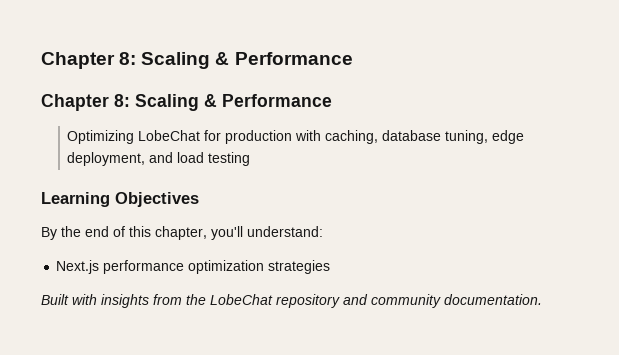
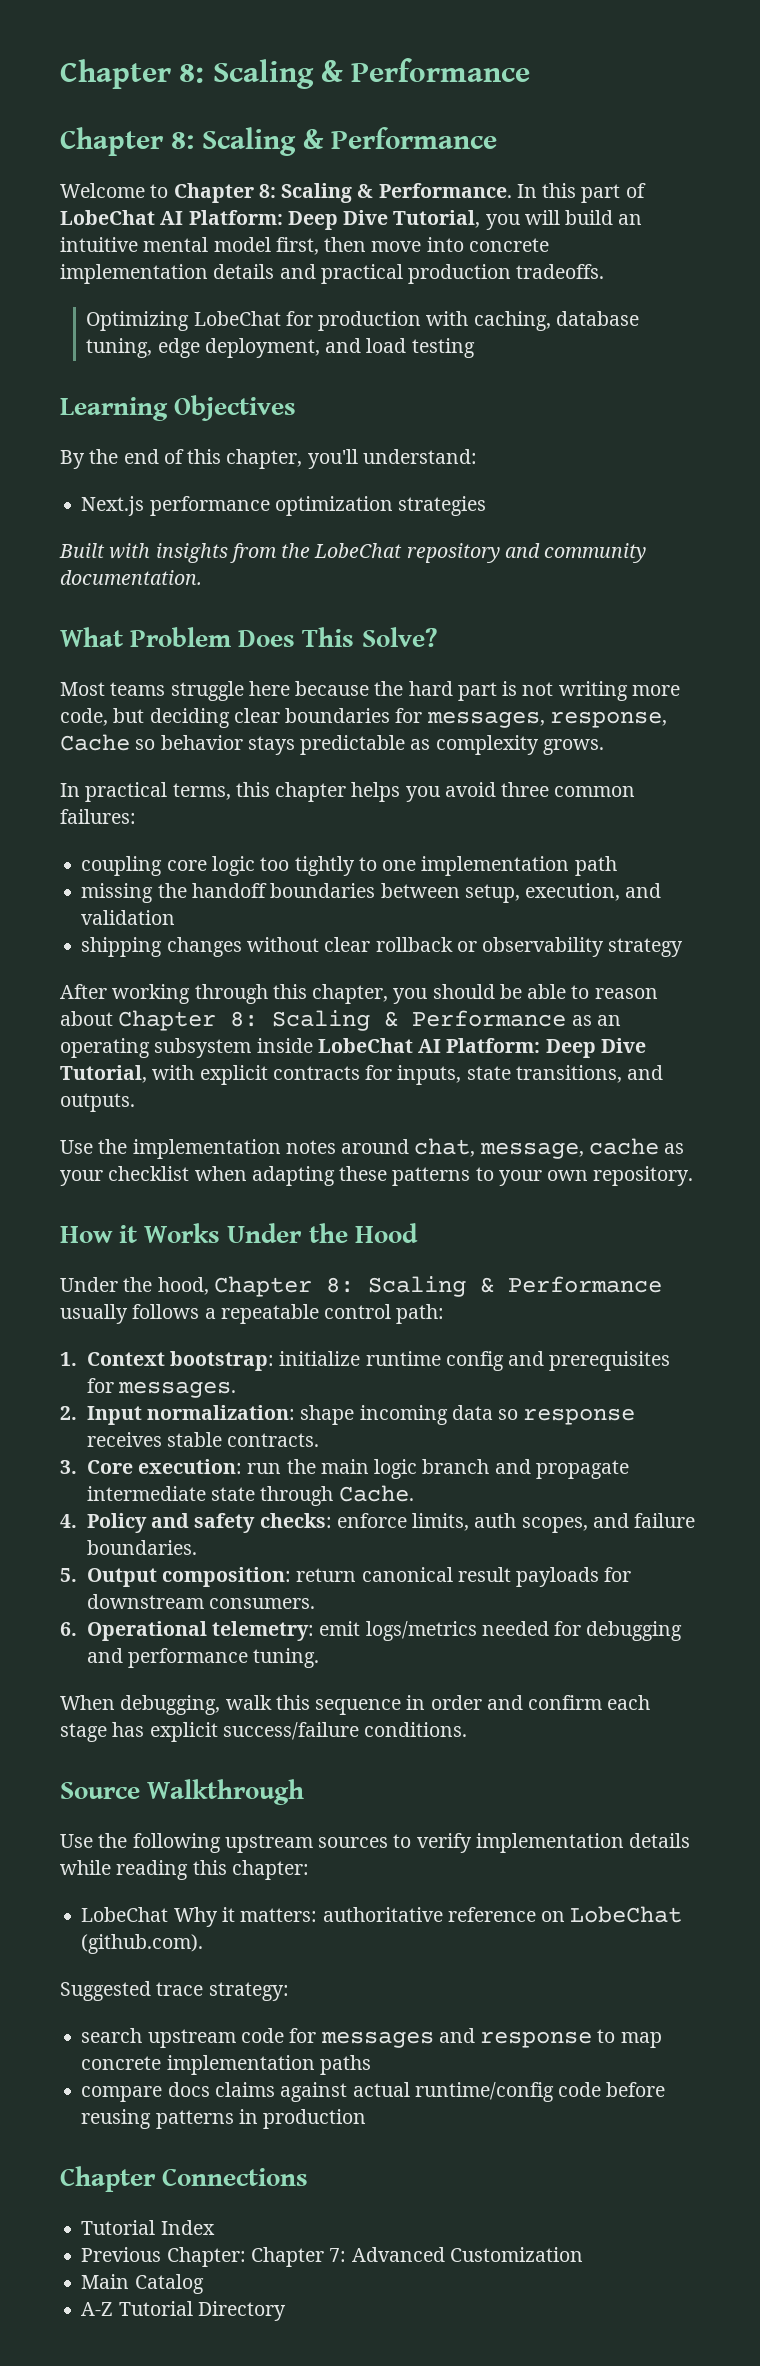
+ Welcome to Chapter 8: Scaling & Performance. In this part of LobeChat AI Platform: Deep Dive Tutorial, you will build an intuitive mental model first, then move into concrete implementation details and practical production tradeoffs.
+ What Problem Does This Solve?
+ Most teams struggle here because the hard part is not writing more code, but deciding clear boundaries for messages, response, Cache so behavior stays predictable as complexity grows.
+ In practical terms, this chapter helps you avoid three common failures:
+ coupling core logic too tightly to one implementation path
+ missing the handoff boundaries between setup, execution, and validation
+ shipping changes without clear rollback or observability strategy
+ After working through this chapter, you should be able to reason about Chapter 8: Scaling & Performance as an operating subsystem inside LobeChat AI Platform: Deep Dive Tutorial, with explicit contracts for inputs, state transitions, and outputs.
+ Use the implementation notes around chat, message, cache as your checklist when adapting these patterns to your own repository.
+ How it Works Under the Hood
+ Under the hood, Chapter 8: Scaling & Performance usually follows a repeatable control path:
+ 1. Context bootstrap: initialize runtime config and prerequisites for messages.
+ 2. Input normalization: shape incoming data so response receives stable contracts.
+ 3. Core execution: run the main logic branch and propagate intermediate state through Cache.
+ 4. Policy and safety checks: enforce limits, auth scopes, and failure boundaries.
+ 5. Output composition: return canonical result payloads for downstream consumers.
+ 6. Operational telemetry: emit logs/metrics needed for debugging and performance tuning.
+ When debugging, walk this sequence in order and confirm each stage has explicit success/failure conditions.
+ Source Walkthrough
+ Use the following upstream sources to verify implementation details while reading this chapter:
+ LobeChat Why it matters: authoritative reference on LobeChat (github.com).
+ Suggested trace strategy:
+ search upstream code for messages and response to map concrete implementation paths
+ compare docs claims against actual runtime/config code before reusing patterns in production
+ Chapter Connections
+ Tutorial Index
+ Previous Chapter: Chapter 7: Advanced Customization
+ Main Catalog
+ A-Z Tutorial Directory

